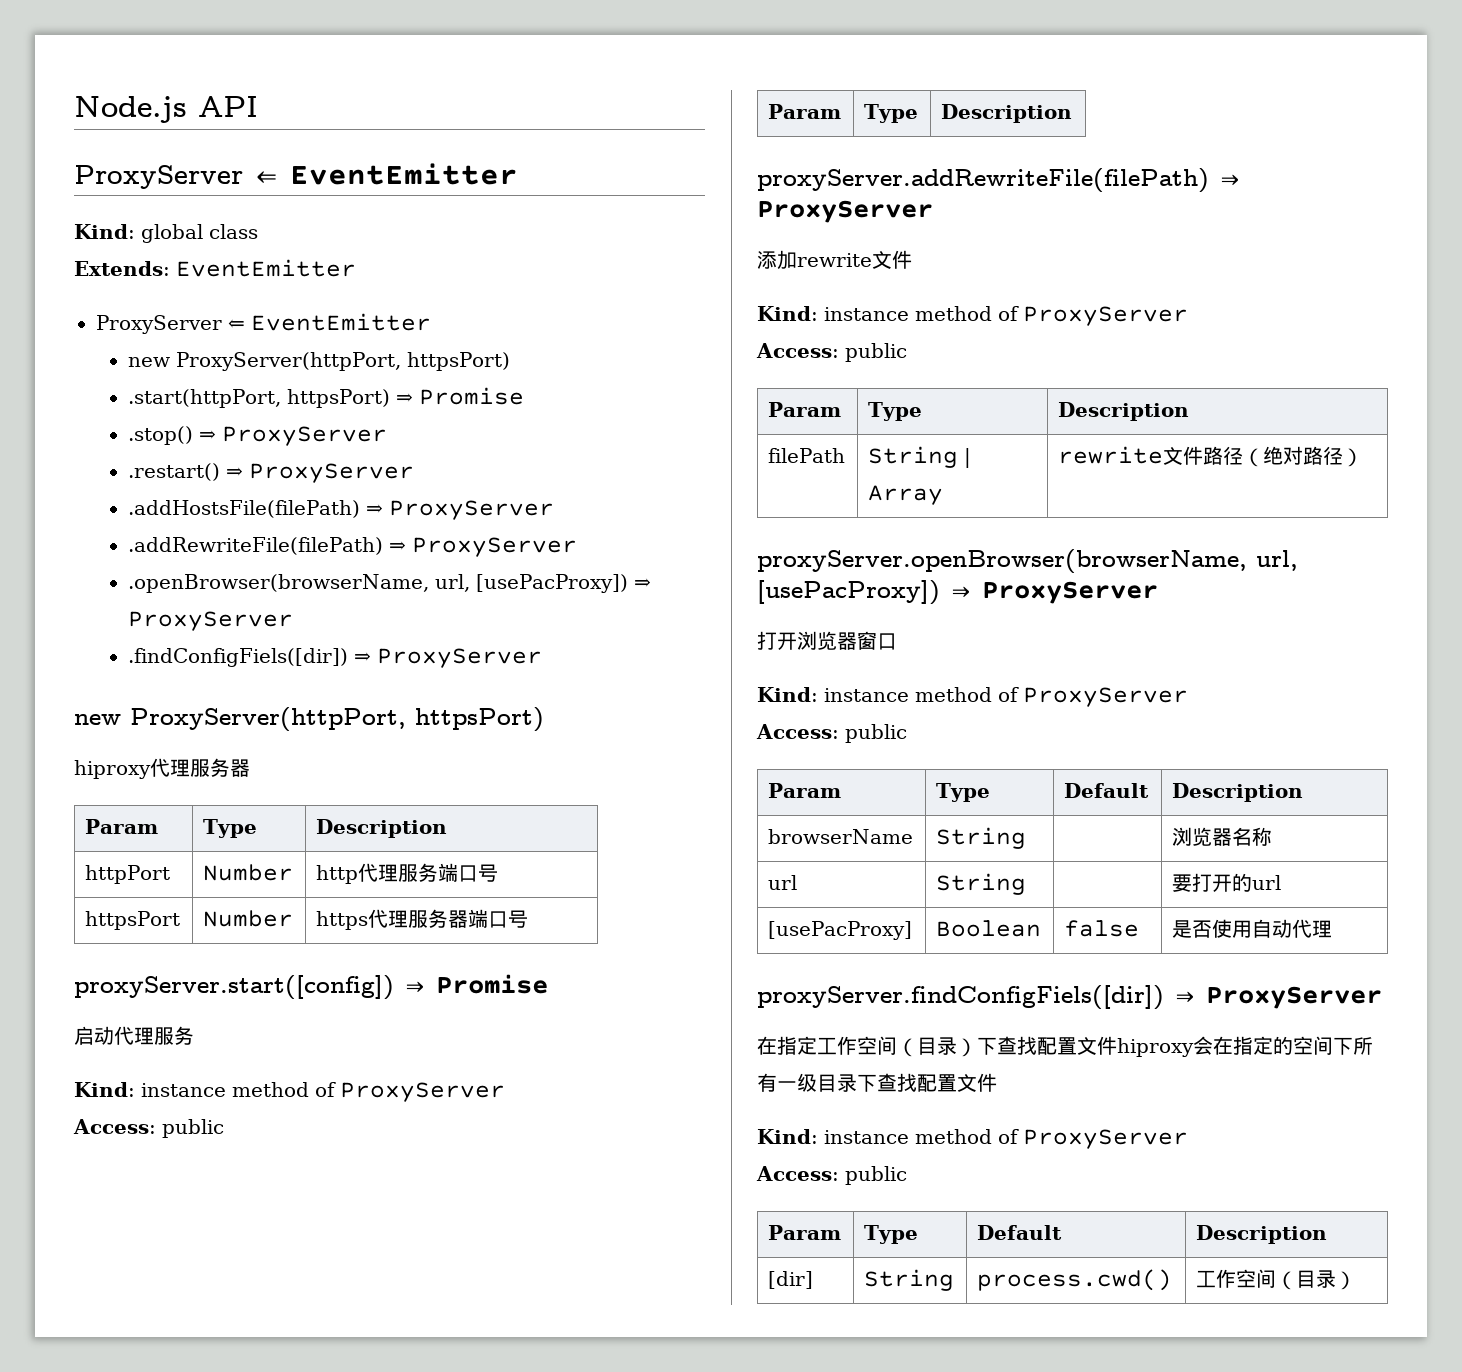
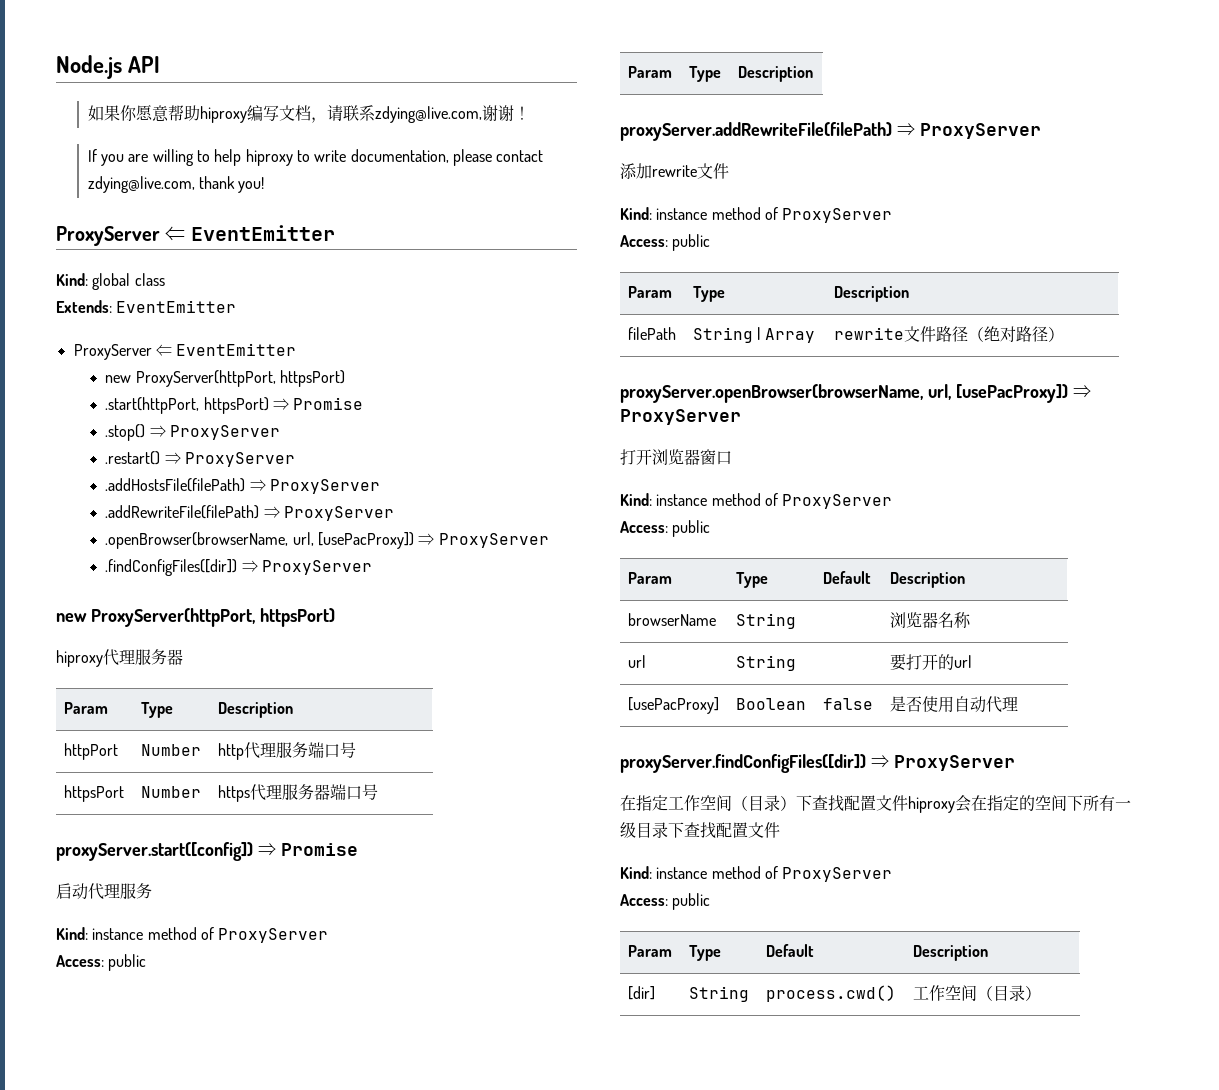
+ 如果你愿意帮助hiproxy编写文档，请联系zdying@live.com,谢谢！
+ If you are willing to help hiproxy to write documentation, please contact zdying@live.com, thank you!
- .findConfigFiels([dir]) ⇒ ProxyServer
+ .findConfigFiles([dir]) ⇒ ProxyServer
- proxyServer.findConfigFiels([dir]) ⇒ ProxyServer
+ proxyServer.findConfigFiles([dir]) ⇒ ProxyServer

